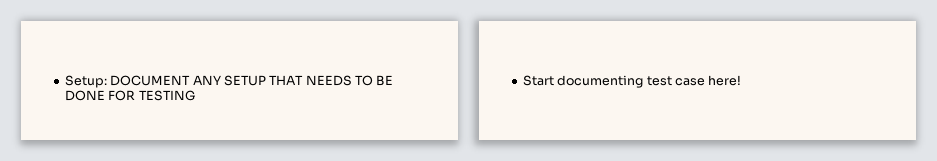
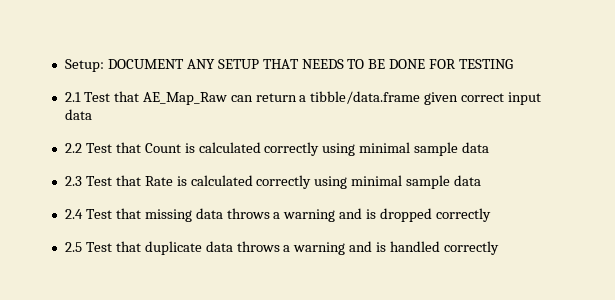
- Start documenting test case here!
+ 2.1 Test that AE_Map_Raw can return a tibble/data.frame given correct input data
+ 2.2 Test that Count is calculated correctly using minimal sample data
+ 2.3 Test that Rate is calculated correctly using minimal sample data
+ 2.4 Test that missing data throws a warning and is dropped correctly
+ 2.5 Test that duplicate data throws a warning and is handled correctly

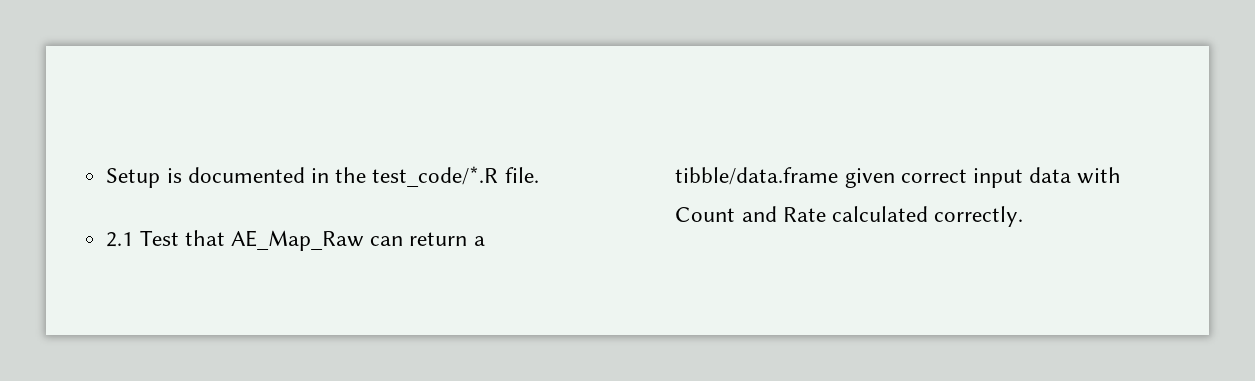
- Setup: DOCUMENT ANY SETUP THAT NEEDS TO BE DONE FOR TESTING
+ Setup is documented in the test_code/*.R file.
- 2.1 Test that AE_Map_Raw can return a tibble/data.frame given correct input data
- 2.2 Test that Count is calculated correctly using minimal sample data
- 2.3 Test that Rate is calculated correctly using minimal sample data
- 2.4 Test that missing data throws a warning and is dropped correctly
- 2.5 Test that duplicate data throws a warning and is handled correctly
+ 2.1 Test that AE_Map_Raw can return a tibble/data.frame given correct input data with Count and Rate calculated correctly.

